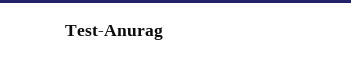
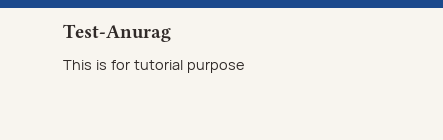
+ This is for tutorial purpose

